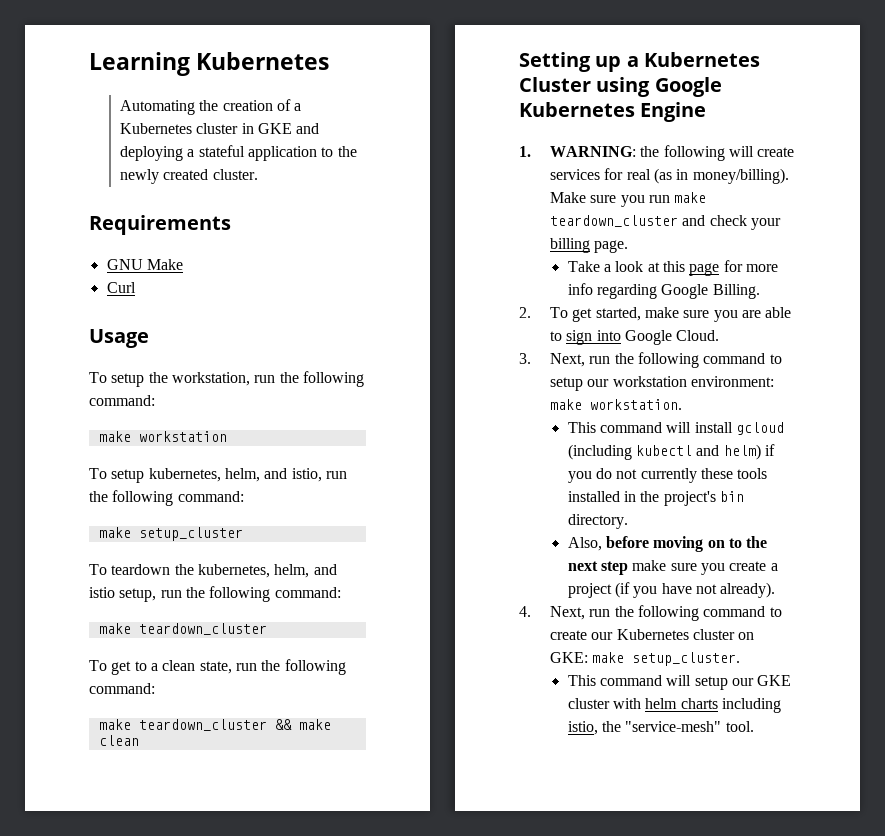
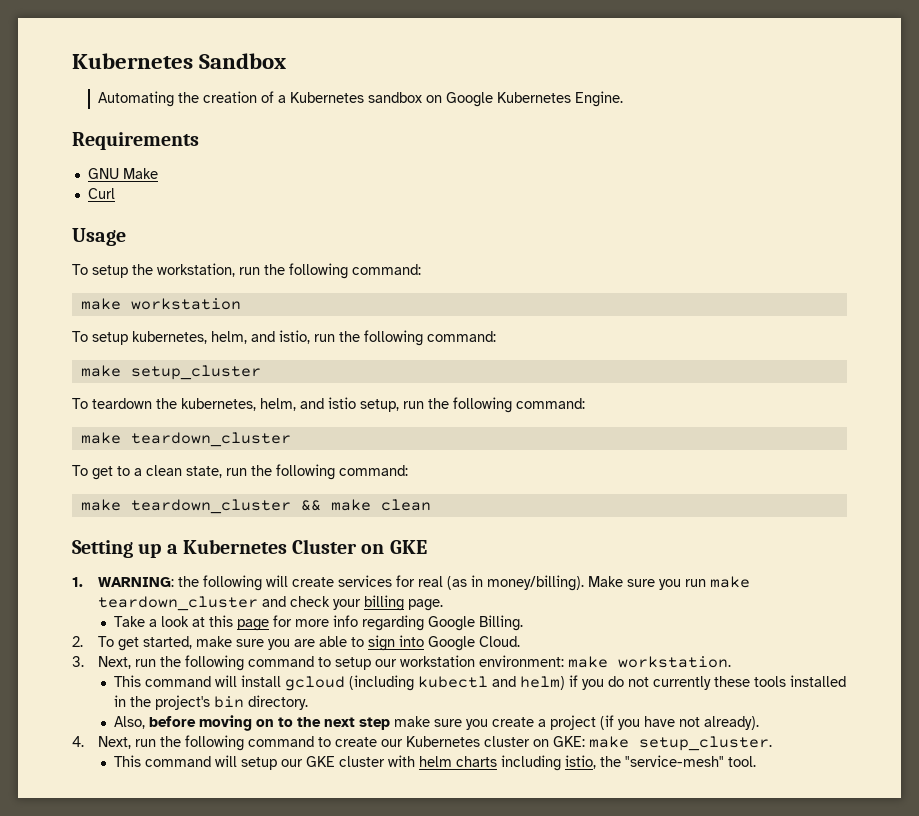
- Learning Kubernetes
+ Kubernetes Sandbox
- Automating the creation of a Kubernetes cluster in GKE and deploying a stateful application to the newly created cluster.
+ Automating the creation of a Kubernetes sandbox on Google Kubernetes Engine.
- Setting up a Kubernetes Cluster using Google Kubernetes Engine
+ Setting up a Kubernetes Cluster on GKE

